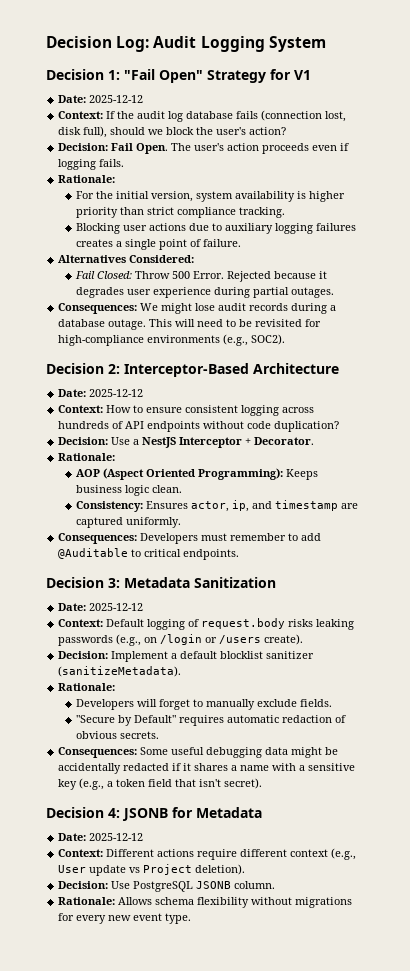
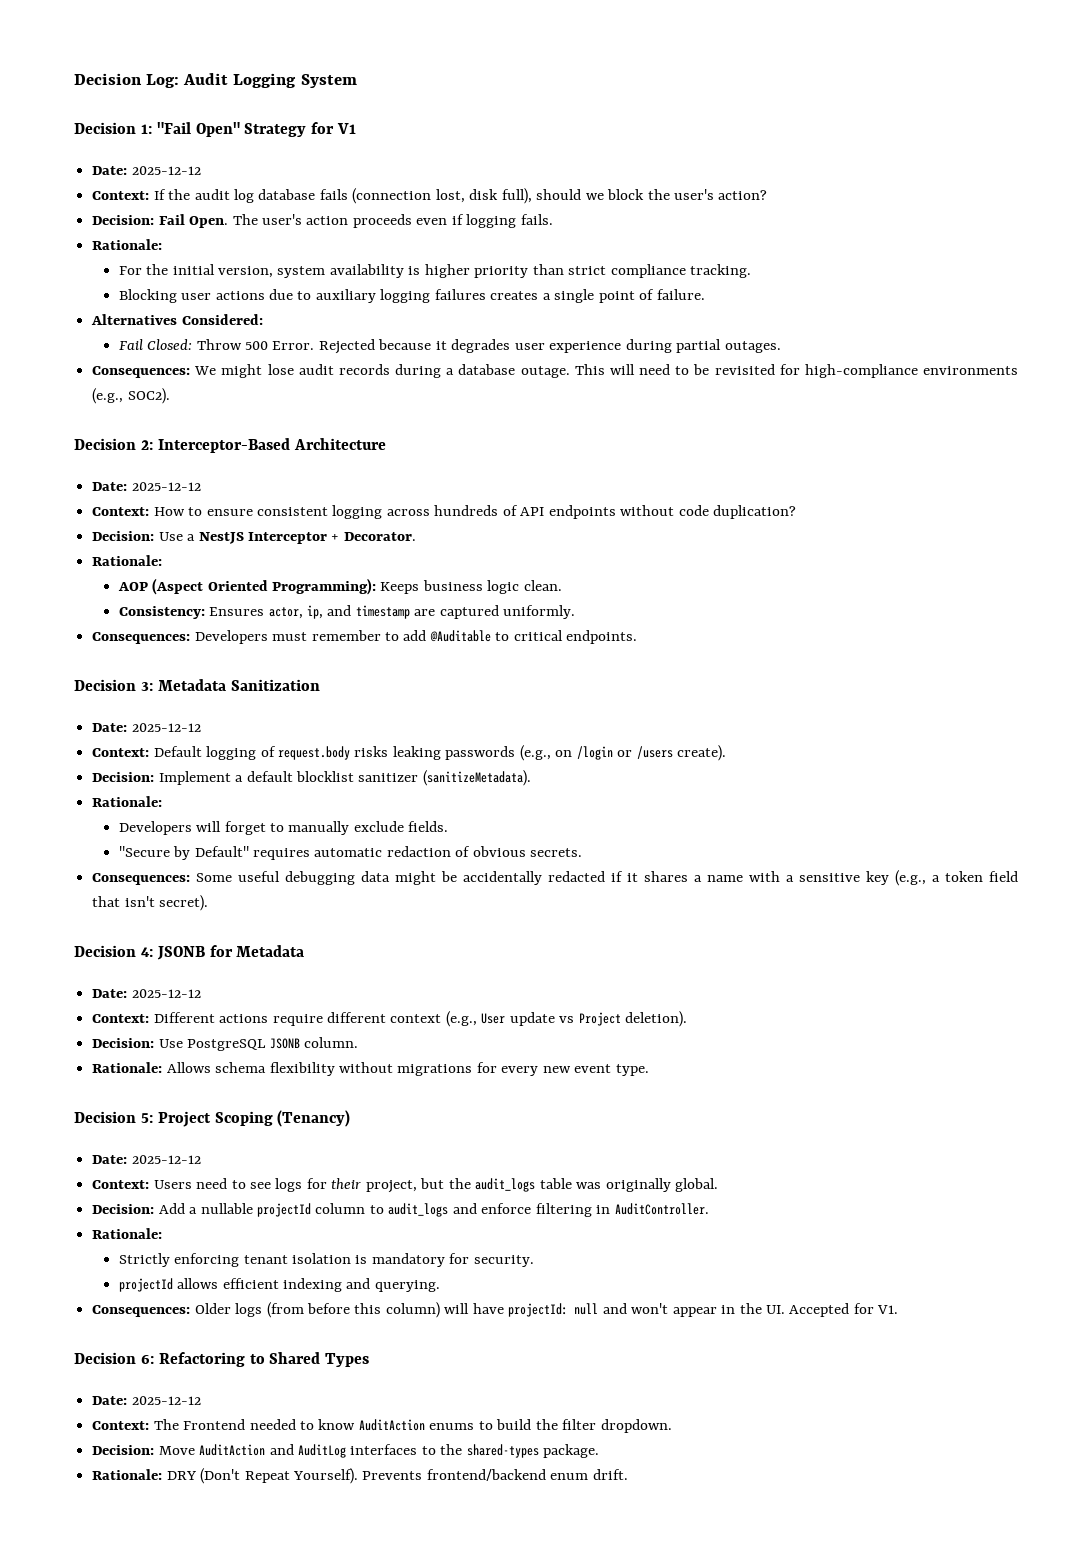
+ Decision 5: Project Scoping (Tenancy)
+ Date: 2025-12-12
+ Context: Users need to see logs for their project, but the audit_logs table was originally global.
+ Decision: Add a nullable projectId column to audit_logs and enforce filtering in AuditController.
+ Rationale:
+ Strictly enforcing tenant isolation is mandatory for security.
+ projectId allows efficient indexing and querying.
+ Consequences: Older logs (from before this column) will have projectId: null and won't appear in the UI. Accepted for V1.
+ Decision 6: Refactoring to Shared Types
+ Date: 2025-12-12
+ Context: The Frontend needed to know AuditAction enums to build the filter dropdown.
+ Decision: Move AuditAction and AuditLog interfaces to the shared-types package.
+ Rationale: DRY (Don't Repeat Yourself). Prevents frontend/backend enum drift.

